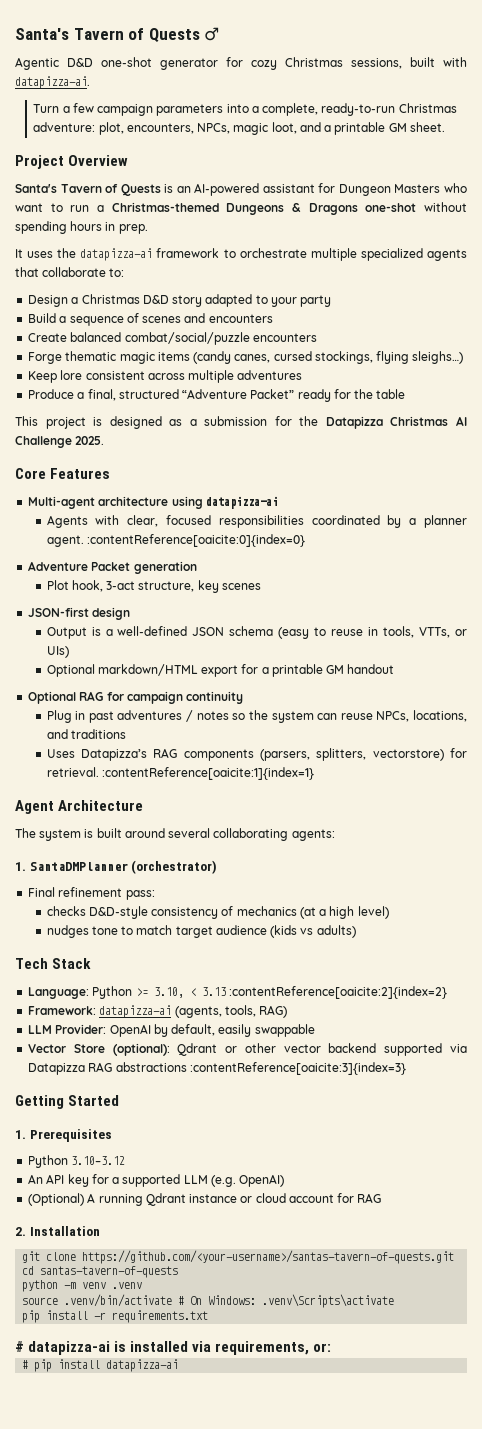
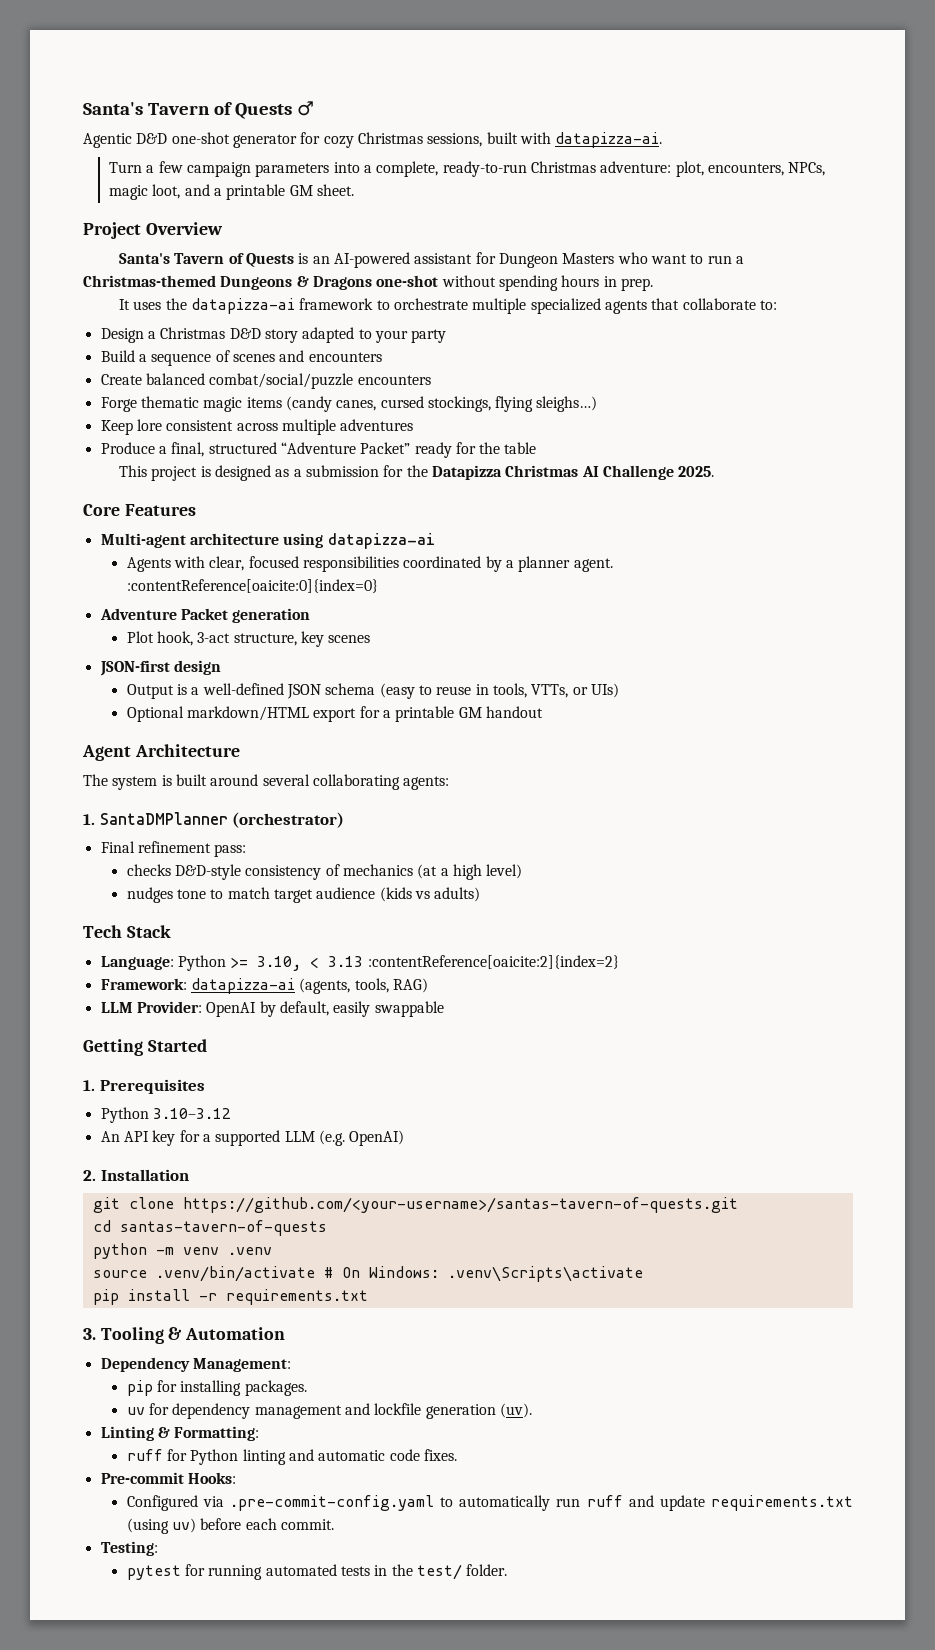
- Optional RAG for campaign continuity
- Plug in past adventures / notes so the system can reuse NPCs, locations, and traditions
- Uses Datapizza’s RAG components (parsers, splitters, vectorstore) for retrieval. :contentReference[oaicite:1]{index=1}
- Vector Store (optional): Qdrant or other vector backend supported via Datapizza RAG abstractions :contentReference[oaicite:3]{index=3}
- (Optional) A running Qdrant instance or cloud account for RAG
- # datapizza-ai is installed via requirements, or:
- # pip install datapizza-ai
+ 3. Tooling & Automation
+ Dependency Management:
+ pip for installing packages.
+ uv for dependency management and lockfile generation (uv).
+ Linting & Formatting:
+ ruff for Python linting and automatic code fixes.
+ Pre-commit Hooks:
+ Configured via .pre-commit-config.yaml to automatically run ruff and update requirements.txt (using uv) before each commit.
+ Testing:
+ pytest for running automated tests in the test/ folder.

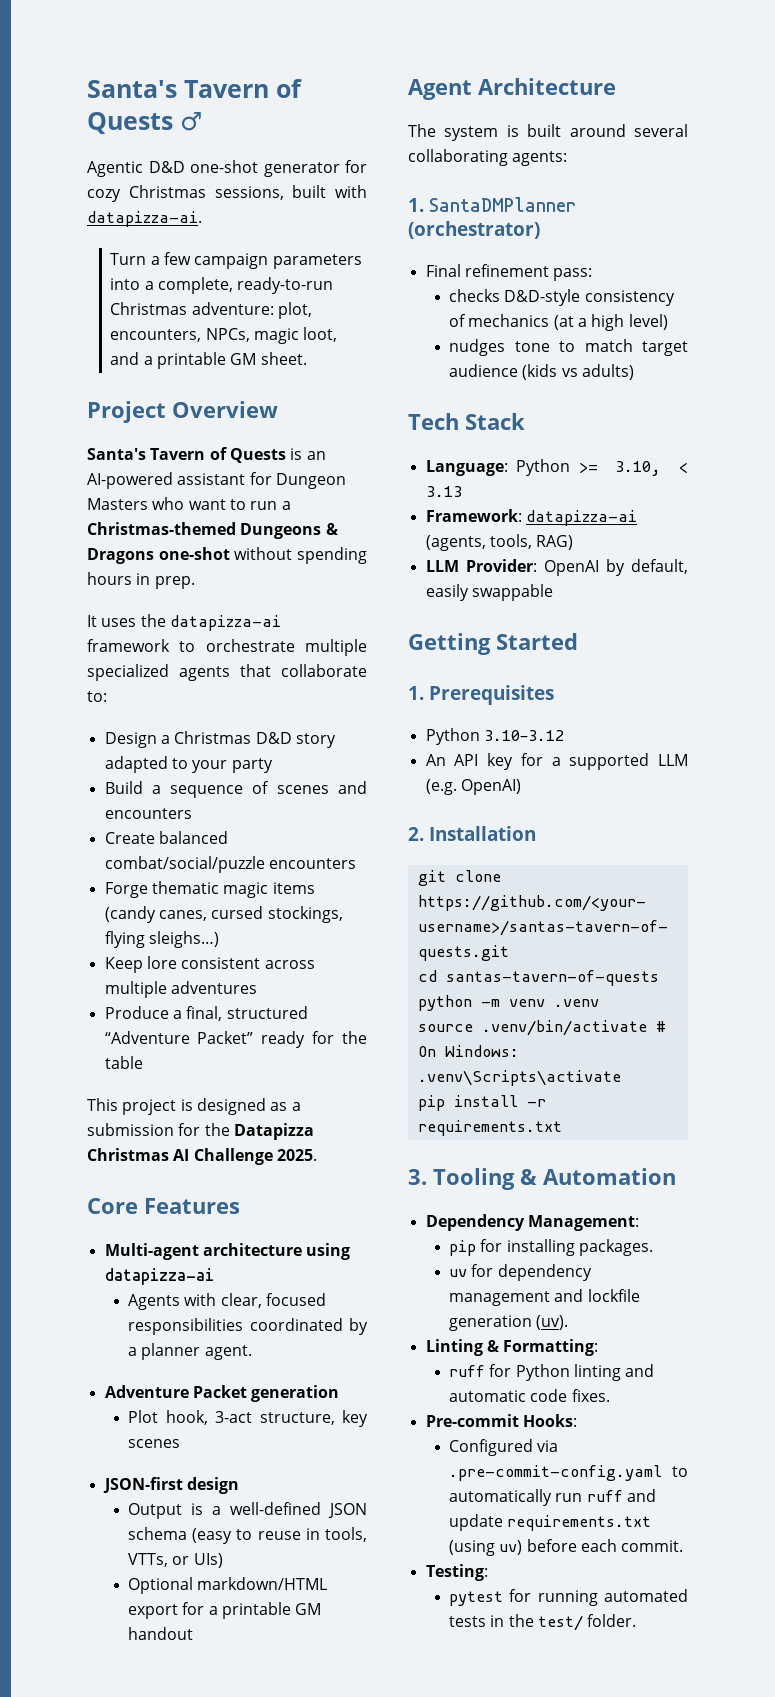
- Agents with clear, focused responsibilities coordinated by a planner agent. :contentReference[oaicite:0]{index=0}
+ Agents with clear, focused responsibilities coordinated by a planner agent.
- Language: Python >= 3.10, < 3.13 :contentReference[oaicite:2]{index=2}
+ Language: Python >= 3.10, < 3.13

